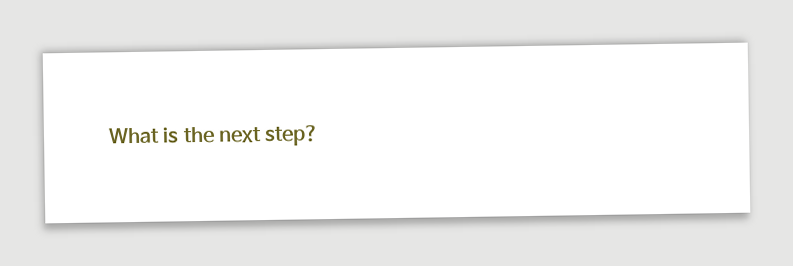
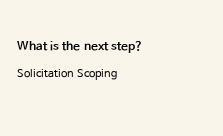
+ Solicitation Scoping

